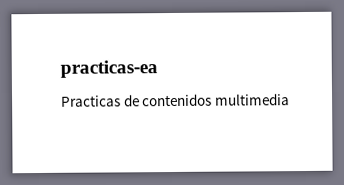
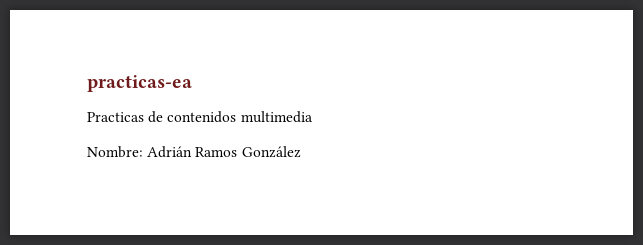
+ Nombre: Adrián Ramos González

